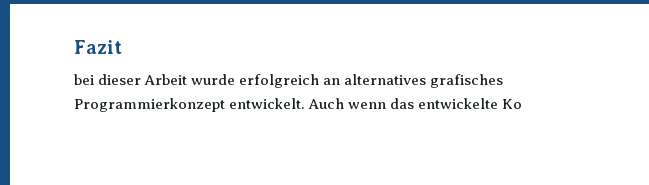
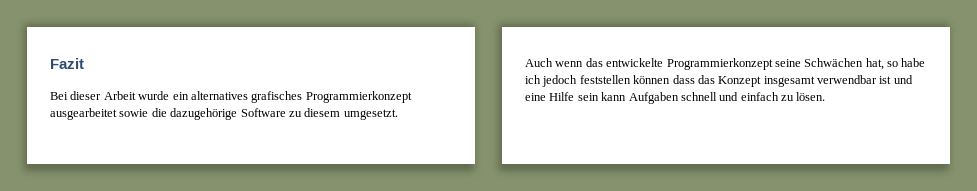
- bei dieser Arbeit wurde erfolgreich an alternatives grafisches Programmierkonzept entwickelt. Auch wenn das entwickelte Ko
+ Bei dieser Arbeit wurde ein alternatives grafisches Programmierkonzept ausgearbeitet sowie die dazugehörige Software zu diesem umgesetzt.
+ Auch wenn das entwickelte Programmierkonzept seine Schwächen hat, so habe ich jedoch feststellen können dass das Konzept insgesamt verwendbar ist und eine Hilfe sein kann Aufgaben schnell und einfach zu lösen.

